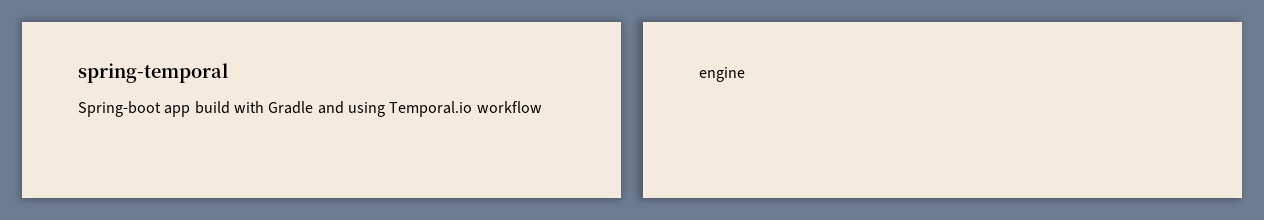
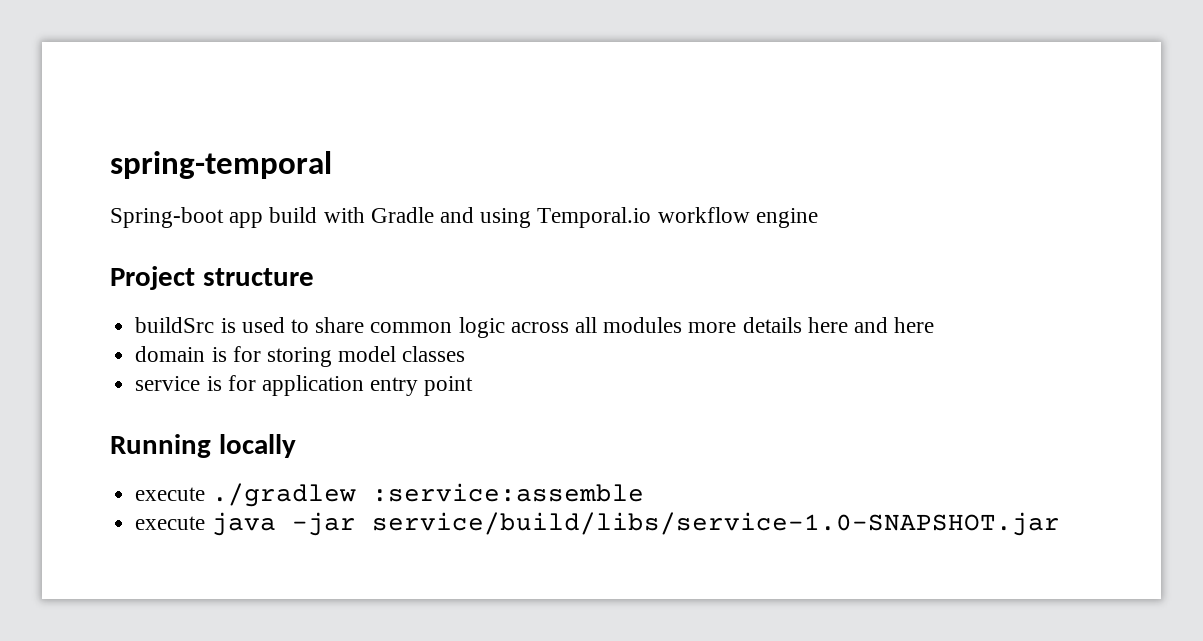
+ Project structure
+ buildSrc is used to share common logic across all modules more details here and here
+ domain is for storing model classes
+ service is for application entry point
+ Running locally
+ execute ./gradlew :service:assemble
+ execute java -jar service/build/libs/service-1.0-SNAPSHOT.jar

